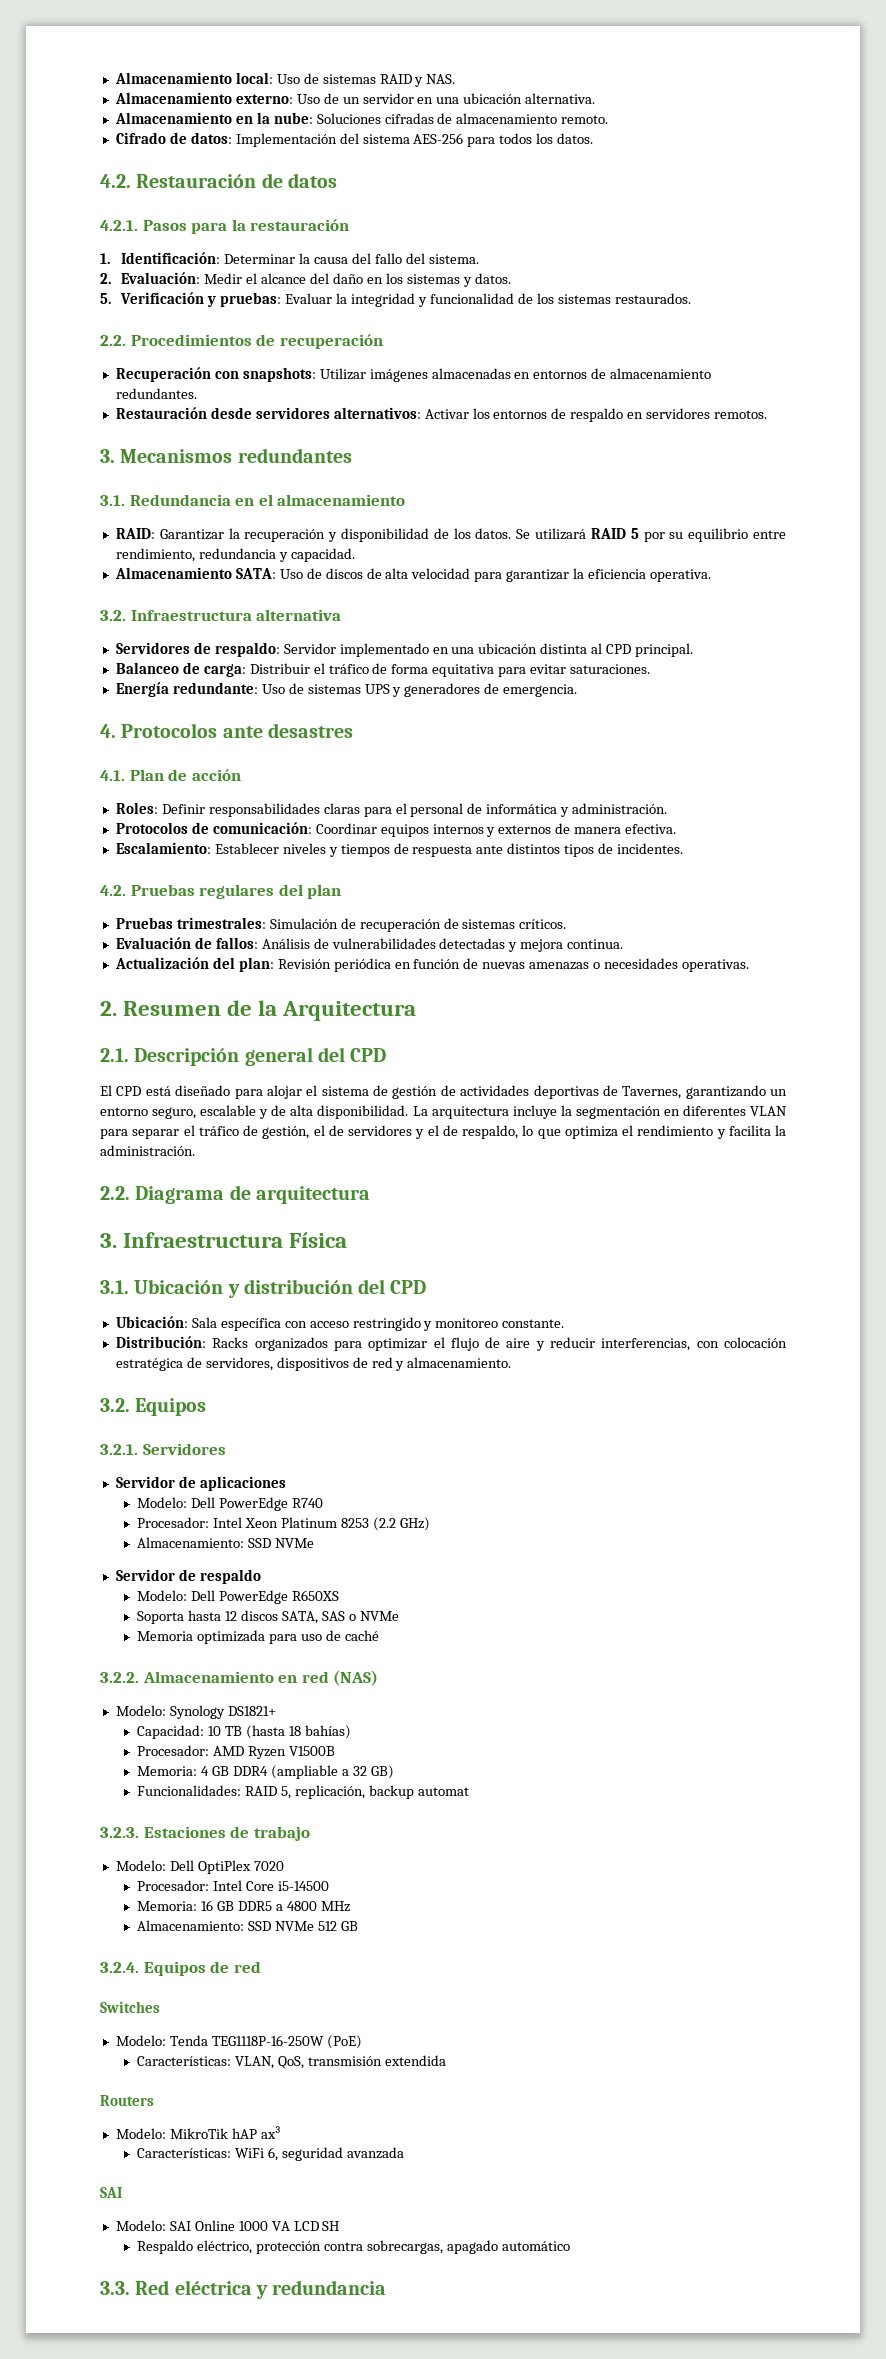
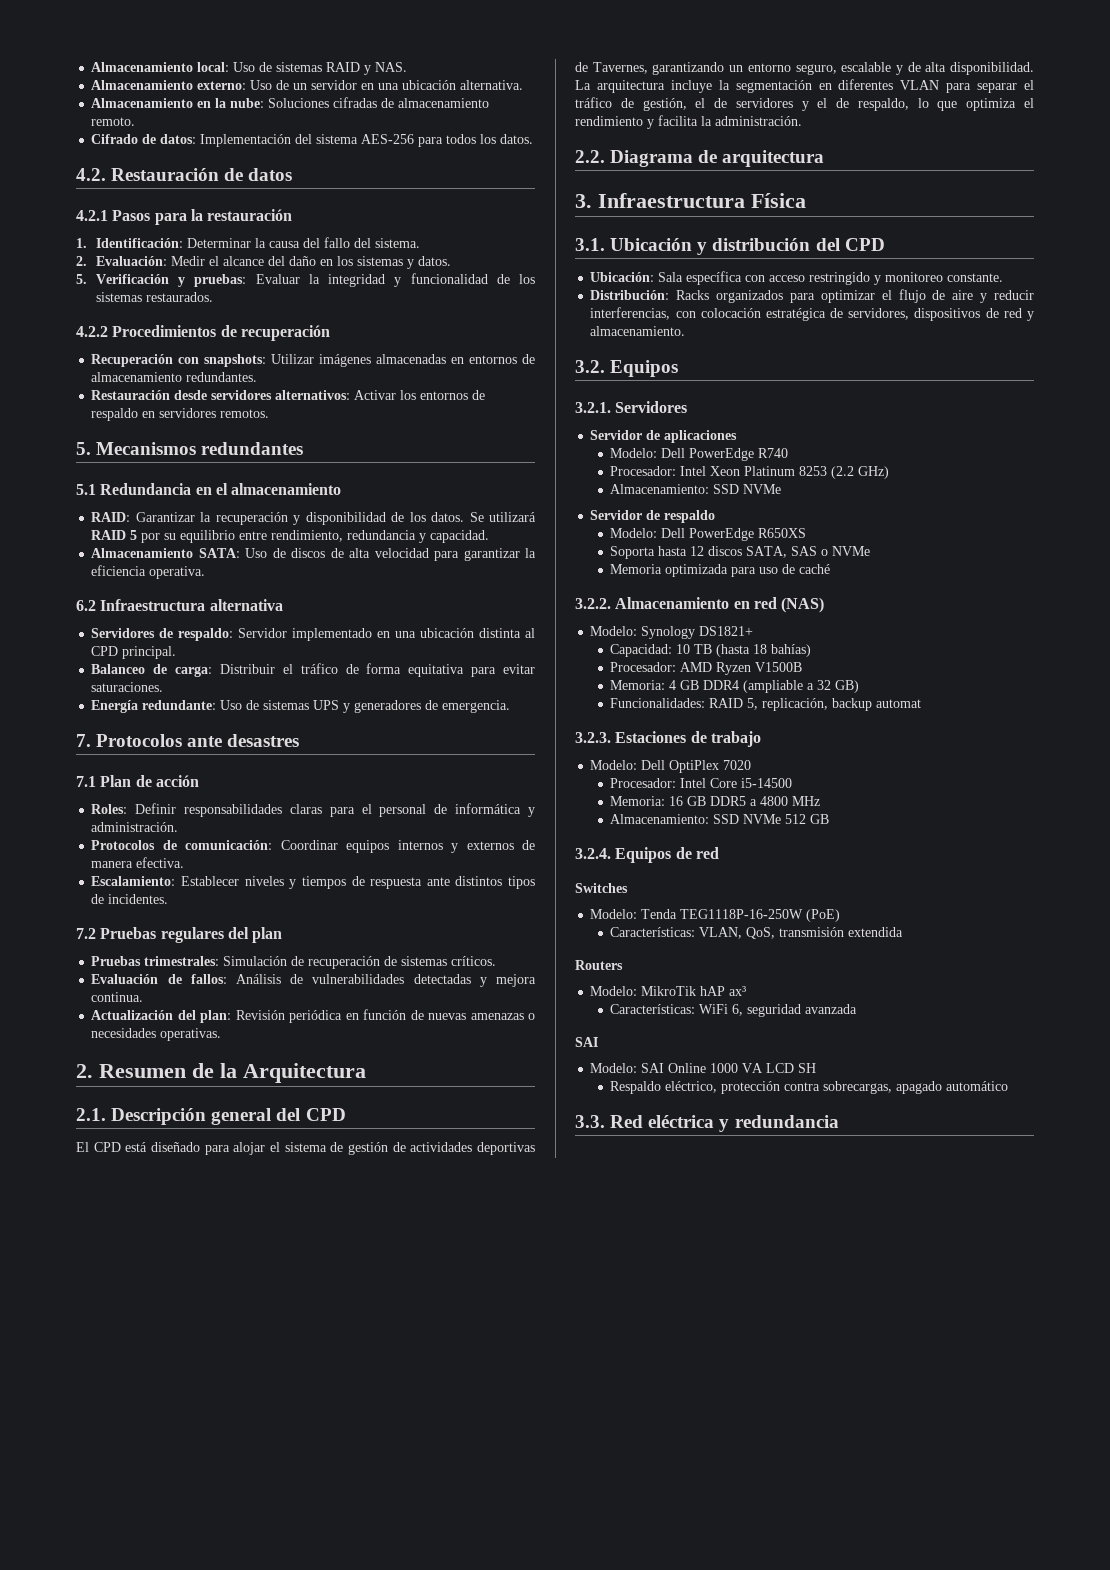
- 4.2.1. Pasos para la restauración
+ 4.2.1 Pasos para la restauración
- 2.2. Procedimientos de recuperación
+ 4.2.2 Procedimientos de recuperación
- 3. Mecanismos redundantes
+ 5. Mecanismos redundantes
- 3.1. Redundancia en el almacenamiento
+ 5.1 Redundancia en el almacenamiento
- 3.2. Infraestructura alternativa
+ 6.2 Infraestructura alternativa
- 4. Protocolos ante desastres
+ 7. Protocolos ante desastres
- 4.1. Plan de acción
+ 7.1 Plan de acción
- 4.2. Pruebas regulares del plan
+ 7.2 Pruebas regulares del plan

